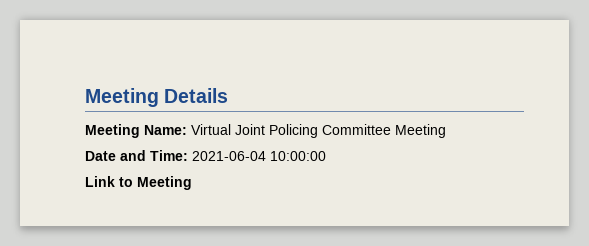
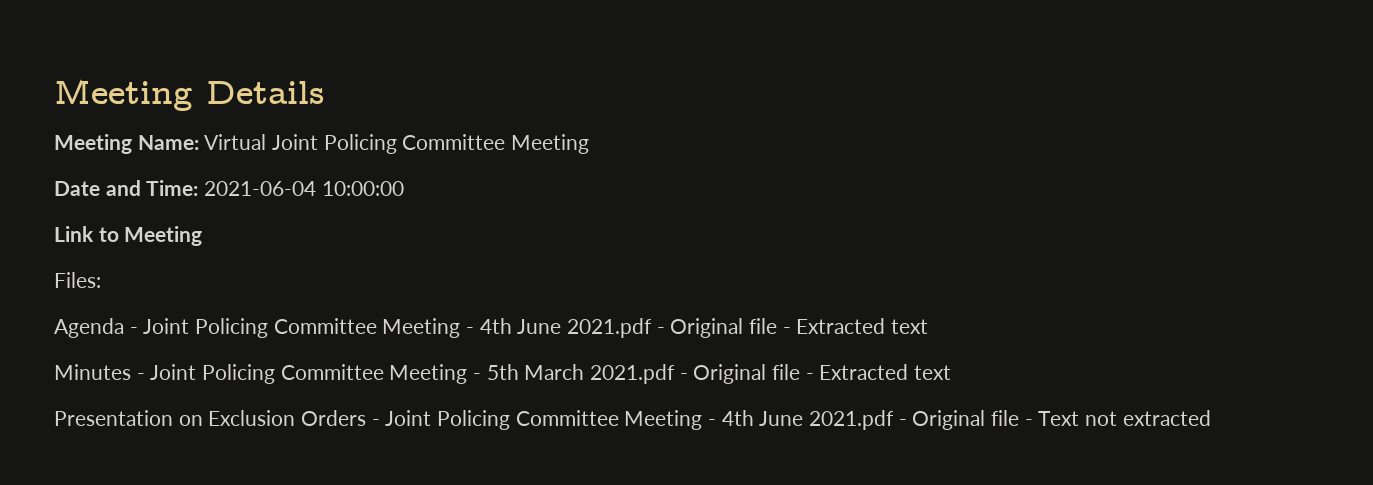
+ Files:
+ Agenda - Joint Policing Committee Meeting - 4th June 2021.pdf - Original file - Extracted text
+ Minutes - Joint Policing Committee Meeting - 5th March 2021.pdf - Original file - Extracted text
+ Presentation on Exclusion Orders - Joint Policing Committee Meeting - 4th June 2021.pdf - Original file - Text not extracted

